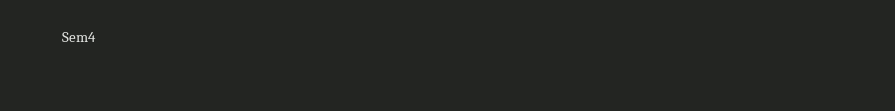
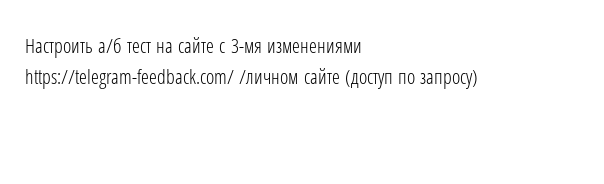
- Sem4
+ Настроить а/б тест на сайте с 3-мя изменениями https://telegram-feedback.com/ /личном сайте (доступ по запросу)

